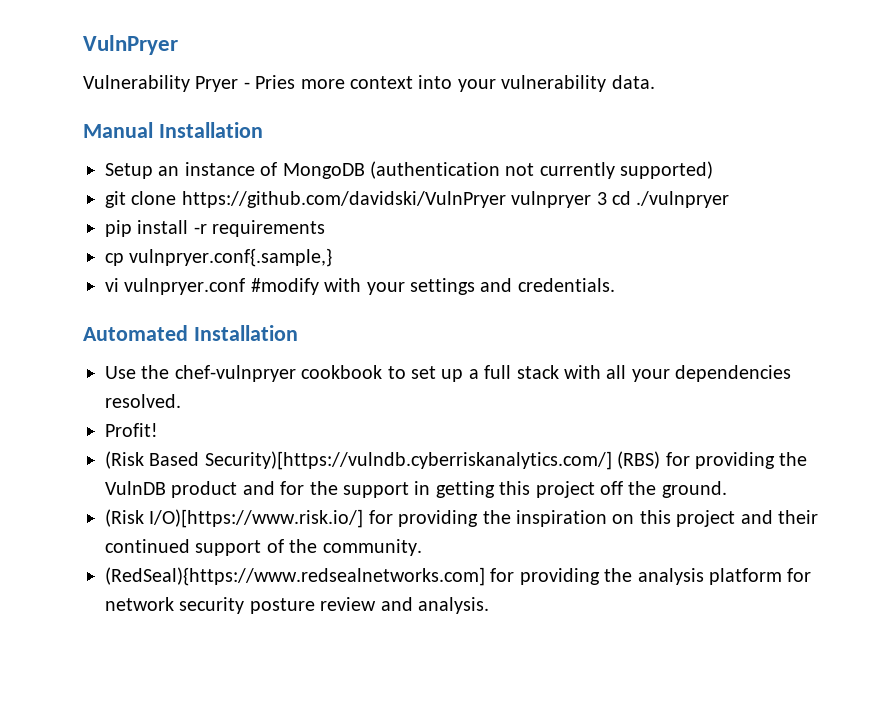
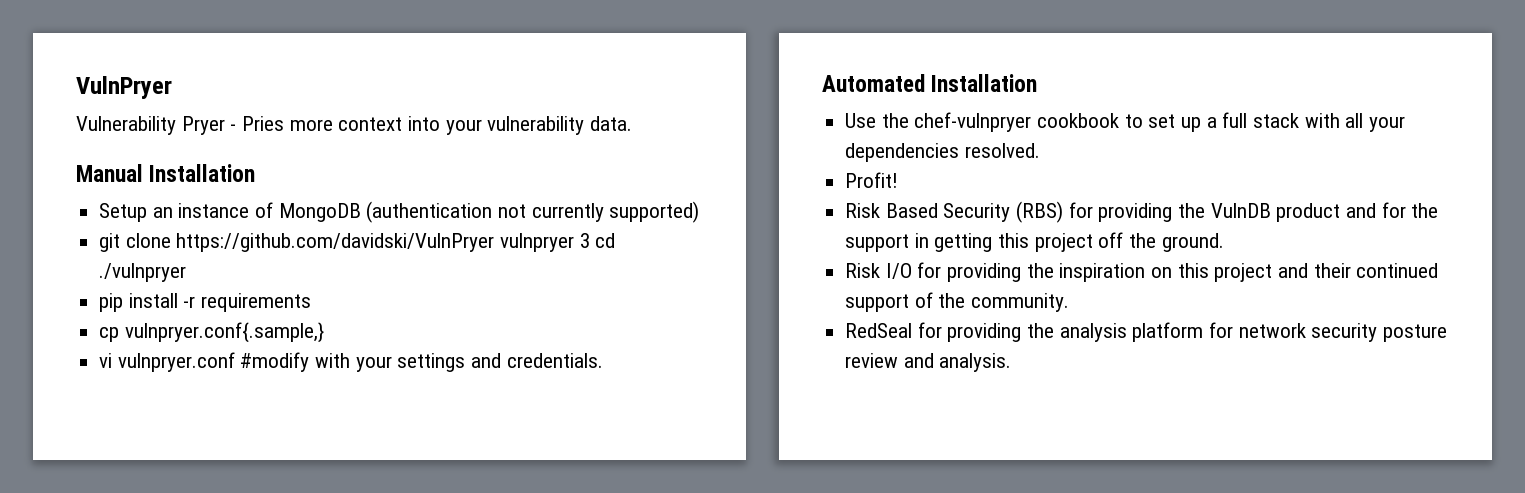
- (Risk Based Security)[https://vulndb.cyberriskanalytics.com/] (RBS) for providing the VulnDB product and for the support in getting this project off the ground.
+ Risk Based Security (RBS) for providing the VulnDB product and for the support in getting this project off the ground.
- (Risk I/O)[https://www.risk.io/] for providing the inspiration on this project and their continued support of the community.
+ Risk I/O for providing the inspiration on this project and their continued support of the community.
- (RedSeal){https://www.redsealnetworks.com] for providing the analysis platform for network security posture review and analysis.
+ RedSeal for providing the analysis platform for network security posture review and analysis.

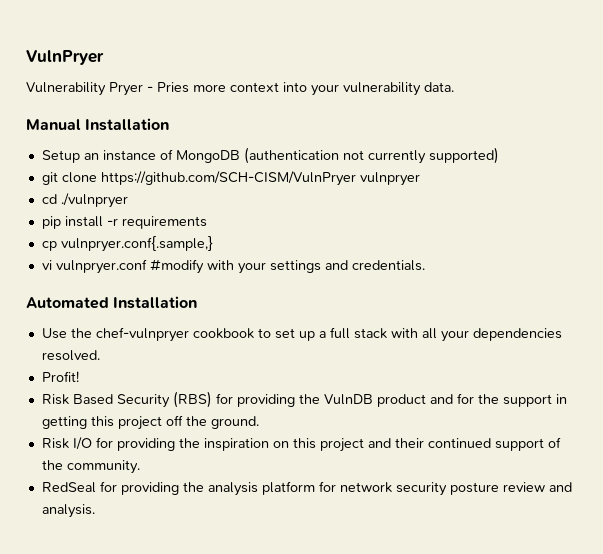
- git clone https://github.com/davidski/VulnPryer vulnpryer 3 cd ./vulnpryer
+ git clone https://github.com/SCH-CISM/VulnPryer vulnpryer
+ cd ./vulnpryer

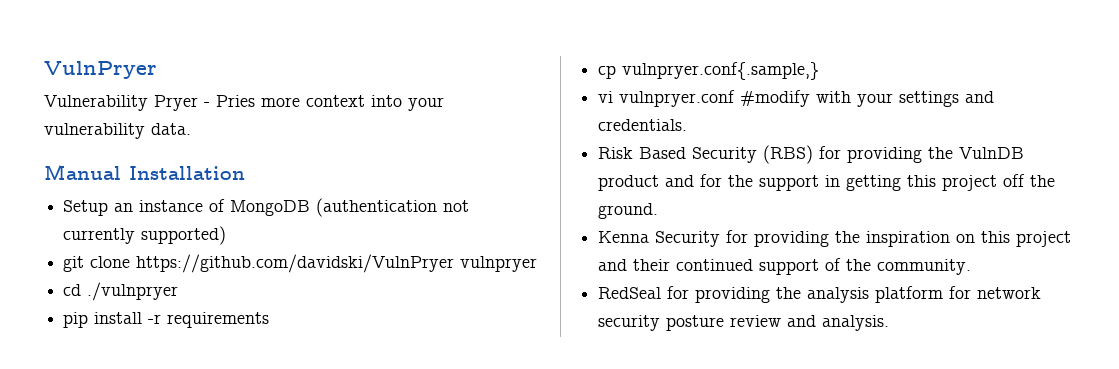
- git clone https://github.com/SCH-CISM/VulnPryer vulnpryer
+ git clone https://github.com/davidski/VulnPryer vulnpryer
- Automated Installation
- Use the chef-vulnpryer cookbook to set up a full stack with all your dependencies resolved.
- Profit!
- Risk I/O for providing the inspiration on this project and their continued support of the community.
+ Kenna Security for providing the inspiration on this project and their continued support of the community.

